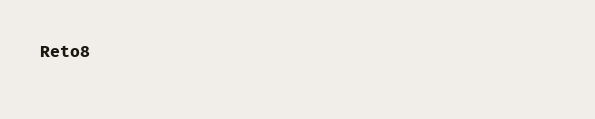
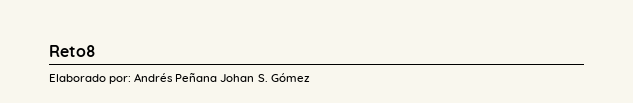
+ Elaborado por: Andrés Peñana Johan S. Gómez

